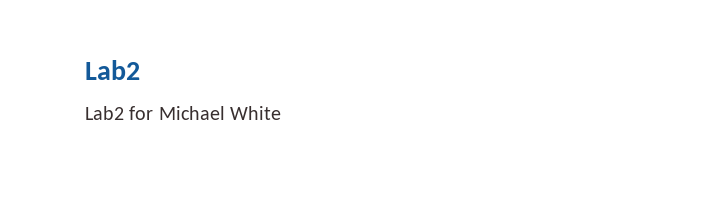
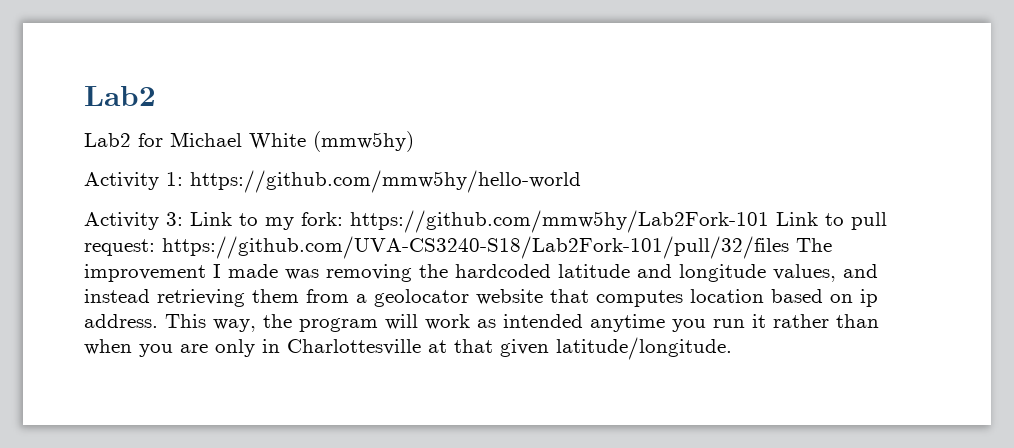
- Lab2 for Michael White
+ Lab2 for Michael White (mmw5hy)
+ Activity 1: https://github.com/mmw5hy/hello-world
+ Activity 3: Link to my fork: https://github.com/mmw5hy/Lab2Fork-101 Link to pull request: https://github.com/UVA-CS3240-S18/Lab2Fork-101/pull/32/files The improvement I made was removing the hardcoded latitude and longitude values, and instead retrieving them from a geolocator website that computes location based on ip address. This way, the program will work as intended anytime you run it rather than when you are only in Charlottesville at that given latitude/longitude.

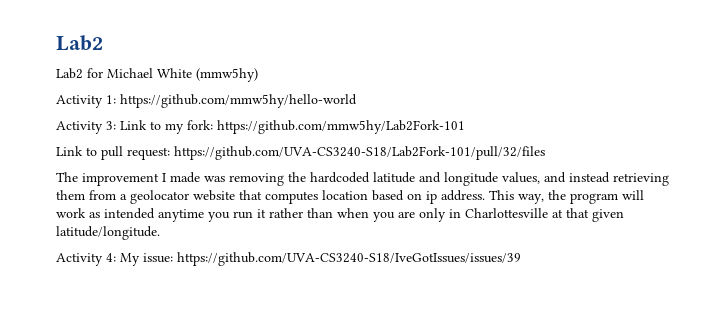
- Activity 3: Link to my fork: https://github.com/mmw5hy/Lab2Fork-101 Link to pull request: https://github.com/UVA-CS3240-S18/Lab2Fork-101/pull/32/files The improvement I made was removing the hardcoded latitude and longitude values, and instead retrieving them from a geolocator website that computes location based on ip address.
+ Activity 3: Link to my fork: https://github.com/mmw5hy/Lab2Fork-101
+ Link to pull request: https://github.com/UVA-CS3240-S18/Lab2Fork-101/pull/32/files
+ The improvement I made was removing the hardcoded latitude and longitude values, and instead retrieving them from a geolocator website that computes location based on ip address.
+ Activity 4: My issue: https://github.com/UVA-CS3240-S18/IveGotIssues/issues/39

